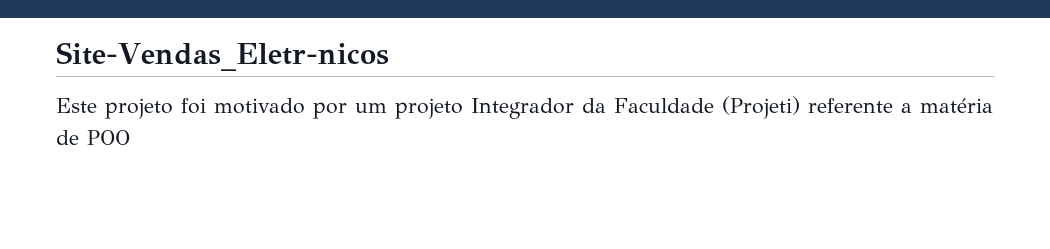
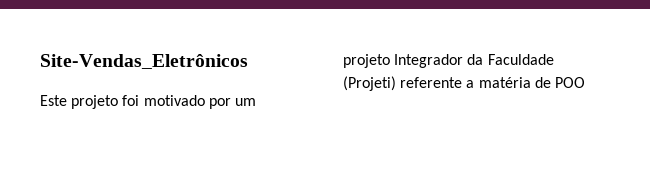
- Site-Vendas_Eletr-nicos
+ Site-Vendas_Eletrônicos

